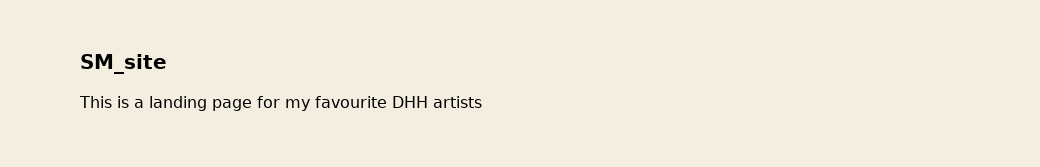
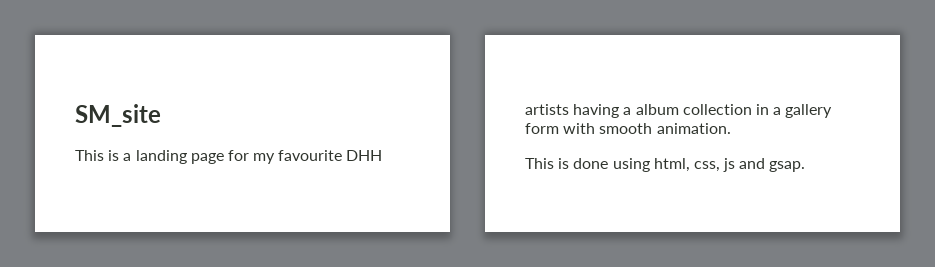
- This is a landing page for my favourite DHH artists
+ This is a landing page for my favourite DHH artists having a album collection in a gallery form with smooth animation.
+ This is done using html, css, js and gsap.

